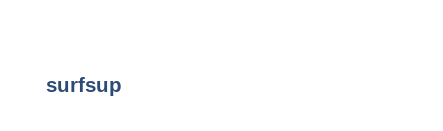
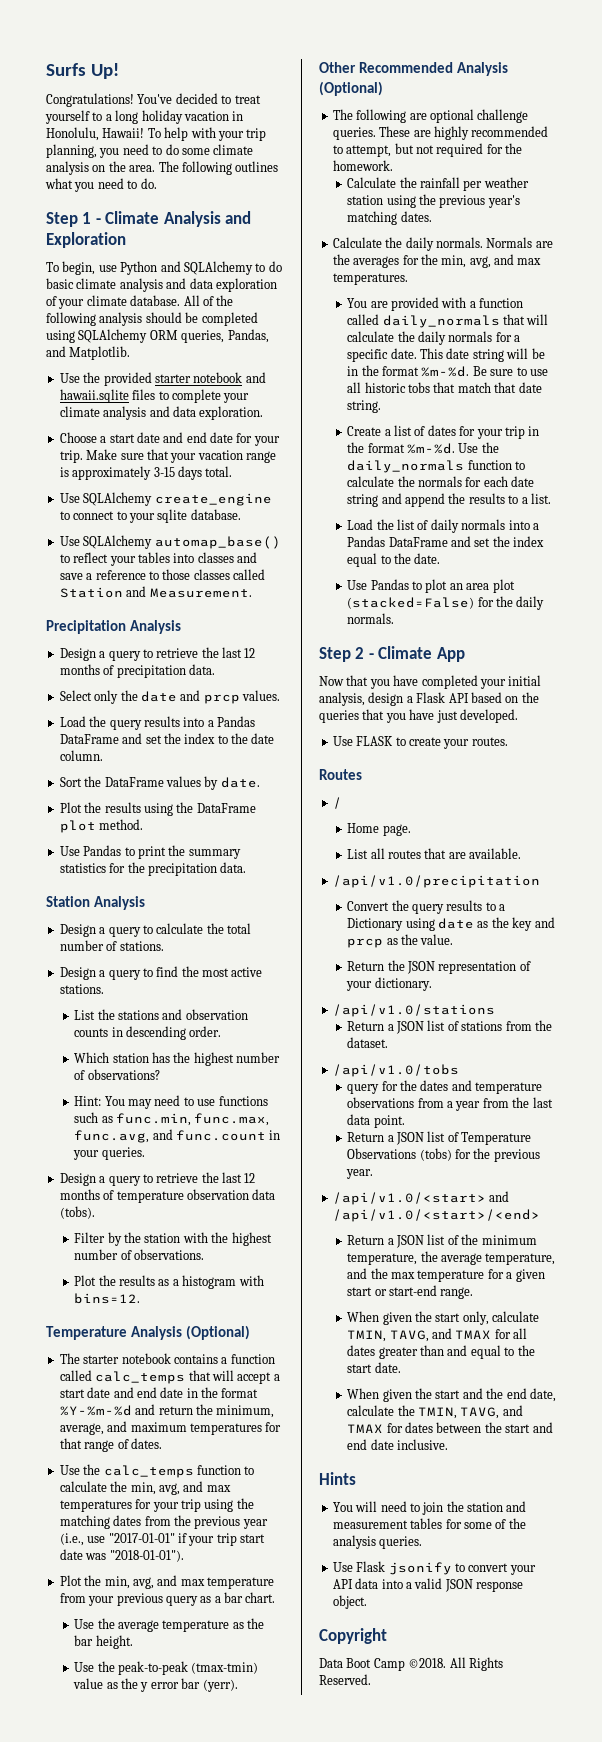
- surfsup
+ Surfs Up!
+ Congratulations! You've decided to treat yourself to a long holiday vacation in Honolulu, Hawaii! To help with your trip planning, you need to do some climate analysis on the area. The following outlines what you need to do.
+ Step 1 - Climate Analysis and Exploration
+ To begin, use Python and SQLAlchemy to do basic climate analysis and data exploration of your climate database. All of the following analysis should be completed using SQLAlchemy ORM queries, Pandas, and Matplotlib.
+ Use the provided starter notebook and hawaii.sqlite files to complete your climate analysis and data exploration.
+ Choose a start date and end date for your trip. Make sure that your vacation range is approximately 3-15 days total.
+ Use SQLAlchemy create_engine to connect to your sqlite database.
+ Use SQLAlchemy automap_base() to reflect your tables into classes and save a reference to those classes called Station and Measurement.
+ Precipitation Analysis
+ Design a query to retrieve the last 12 months of precipitation data.
+ Select only the date and prcp values.
+ Load the query results into a Pandas DataFrame and set the index to the date column.
+ Sort the DataFrame values by date.
+ Plot the results using the DataFrame plot method.
+ Use Pandas to print the summary statistics for the precipitation data.
+ Station Analysis
+ Design a query to calculate the total number of stations.
+ Design a query to find the most active stations.
+ List the stations and observation counts in descending order.
+ Which station has the highest number of observations?
+ Hint: You may need to use functions such as func.min, func.max, func.avg, and func.count in your queries.
+ Design a query to retrieve the last 12 months of temperature observation data (tobs).
+ Filter by the station with the highest number of observations.
+ Plot the results as a histogram with bins=12.
+ Temperature Analysis (Optional)
+ The starter notebook contains a function called calc_temps that will accept a start date and end date in the format %Y-%m-%d and return the minimum, average, and maximum temperatures for that range of dates.
+ Use the calc_temps function to calculate the min, avg, and max temperatures for your trip using the matching dates from the previous year (i.e., use "2017-01-01" if your trip start date was "2018-01-01").
+ Plot the min, avg, and max temperature from your previous query as a bar chart.
+ Use the average temperature as the bar height.
+ Use the peak-to-peak (tmax-tmin) value as the y error bar (yerr).
+ Other Recommended Analysis (Optional)
+ The following are optional challenge queries. These are highly recommended to attempt, but not required for the homework.
+ Calculate the rainfall per weather station using the previous year's matching dates.
+ Calculate the daily normals. Normals are the averages for the min, avg, and max temperatures.
+ You are provided with a function called daily_normals that will calculate the daily normals for a specific date. This date string will be in the format %m-%d. Be sure to use all historic tobs that match that date string.
+ Create a list of dates for your trip in the format %m-%d. Use the daily_normals function to calculate the normals for each date string and append the results to a list.
+ Load the list of daily normals into a Pandas DataFrame and set the index equal to the date.
+ Use Pandas to plot an area plot (stacked=False) for the daily normals.
+ Step 2 - Climate App
+ Now that you have completed your initial analysis, design a Flask API based on the queries that you have just developed.
+ Use FLASK to create your routes.
+ Routes
+ /
+ Home page.
+ List all routes that are available.
+ /api/v1.0/precipitation
+ Convert the query results to a Dictionary using date as the key and prcp as the value.
+ Return the JSON representation of your dictionary.
+ /api/v1.0/stations
+ Return a JSON list of stations from the dataset.
+ /api/v1.0/tobs
+ query for the dates and temperature observations from a year from the last data point.
+ Return a JSON list of Temperature Observations (tobs) for the previous year.
+ /api/v1.0/<start> and /api/v1.0/<start>/<end>
+ Return a JSON list of the minimum temperature, the average temperature, and the max temperature for a given start or start-end range.
+ When given the start only, calculate TMIN, TAVG, and TMAX for all dates greater than and equal to the start date.
+ When given the start and the end date, calculate the TMIN, TAVG, and TMAX for dates between the start and end date inclusive.
+ Hints
+ You will need to join the station and measurement tables for some of the analysis queries.
+ Use Flask jsonify to convert your API data into a valid JSON response object.
+ Copyright
+ Data Boot Camp ©2018. All Rights Reserved.

